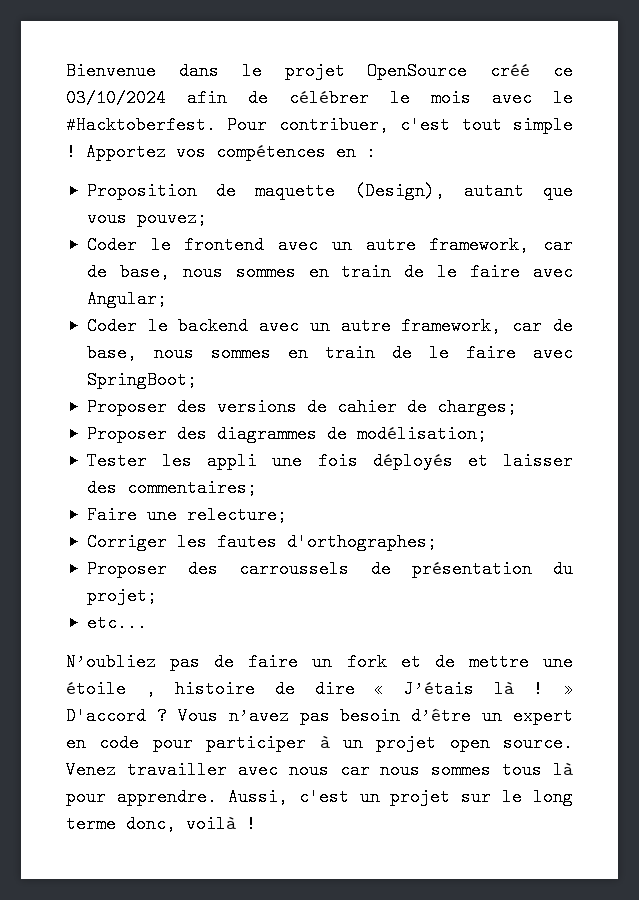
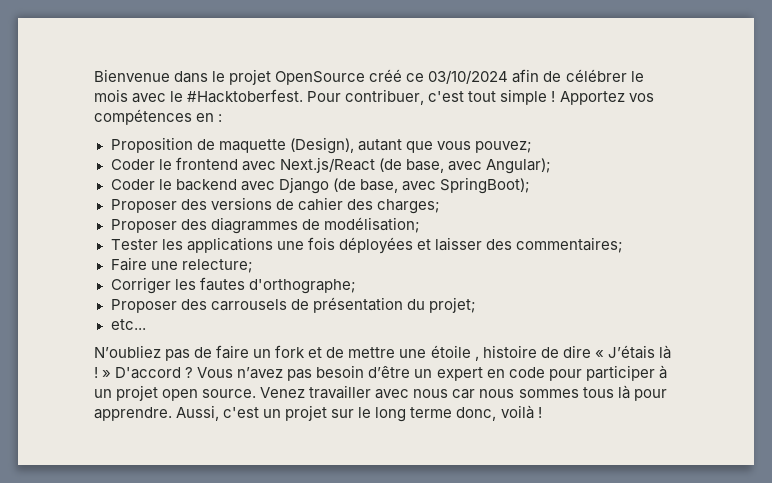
- Coder le frontend avec un autre framework, car de base, nous sommes en train de le faire avec Angular;
- Coder le backend avec un autre framework, car de base, nous sommes en train de le faire avec SpringBoot;
+ Coder le frontend avec Next.js/React (de base, avec Angular);
+ Coder le backend avec Django (de base, avec SpringBoot);
- Proposer des versions de cahier de charges;
+ Proposer des versions de cahier des charges;
- Tester les appli une fois déployés et laisser des commentaires;
+ Tester les applications une fois déployées et laisser des commentaires;
- Corriger les fautes d'orthographes;
- Proposer des carroussels de présentation du projet;
+ Corriger les fautes d'orthographe;
+ Proposer des carrousels de présentation du projet;

